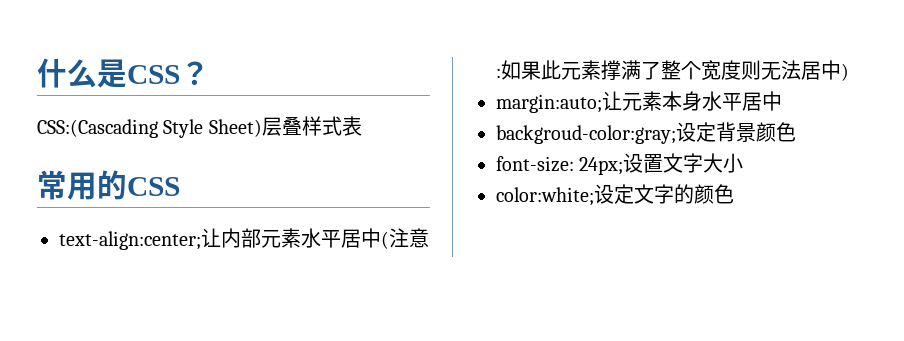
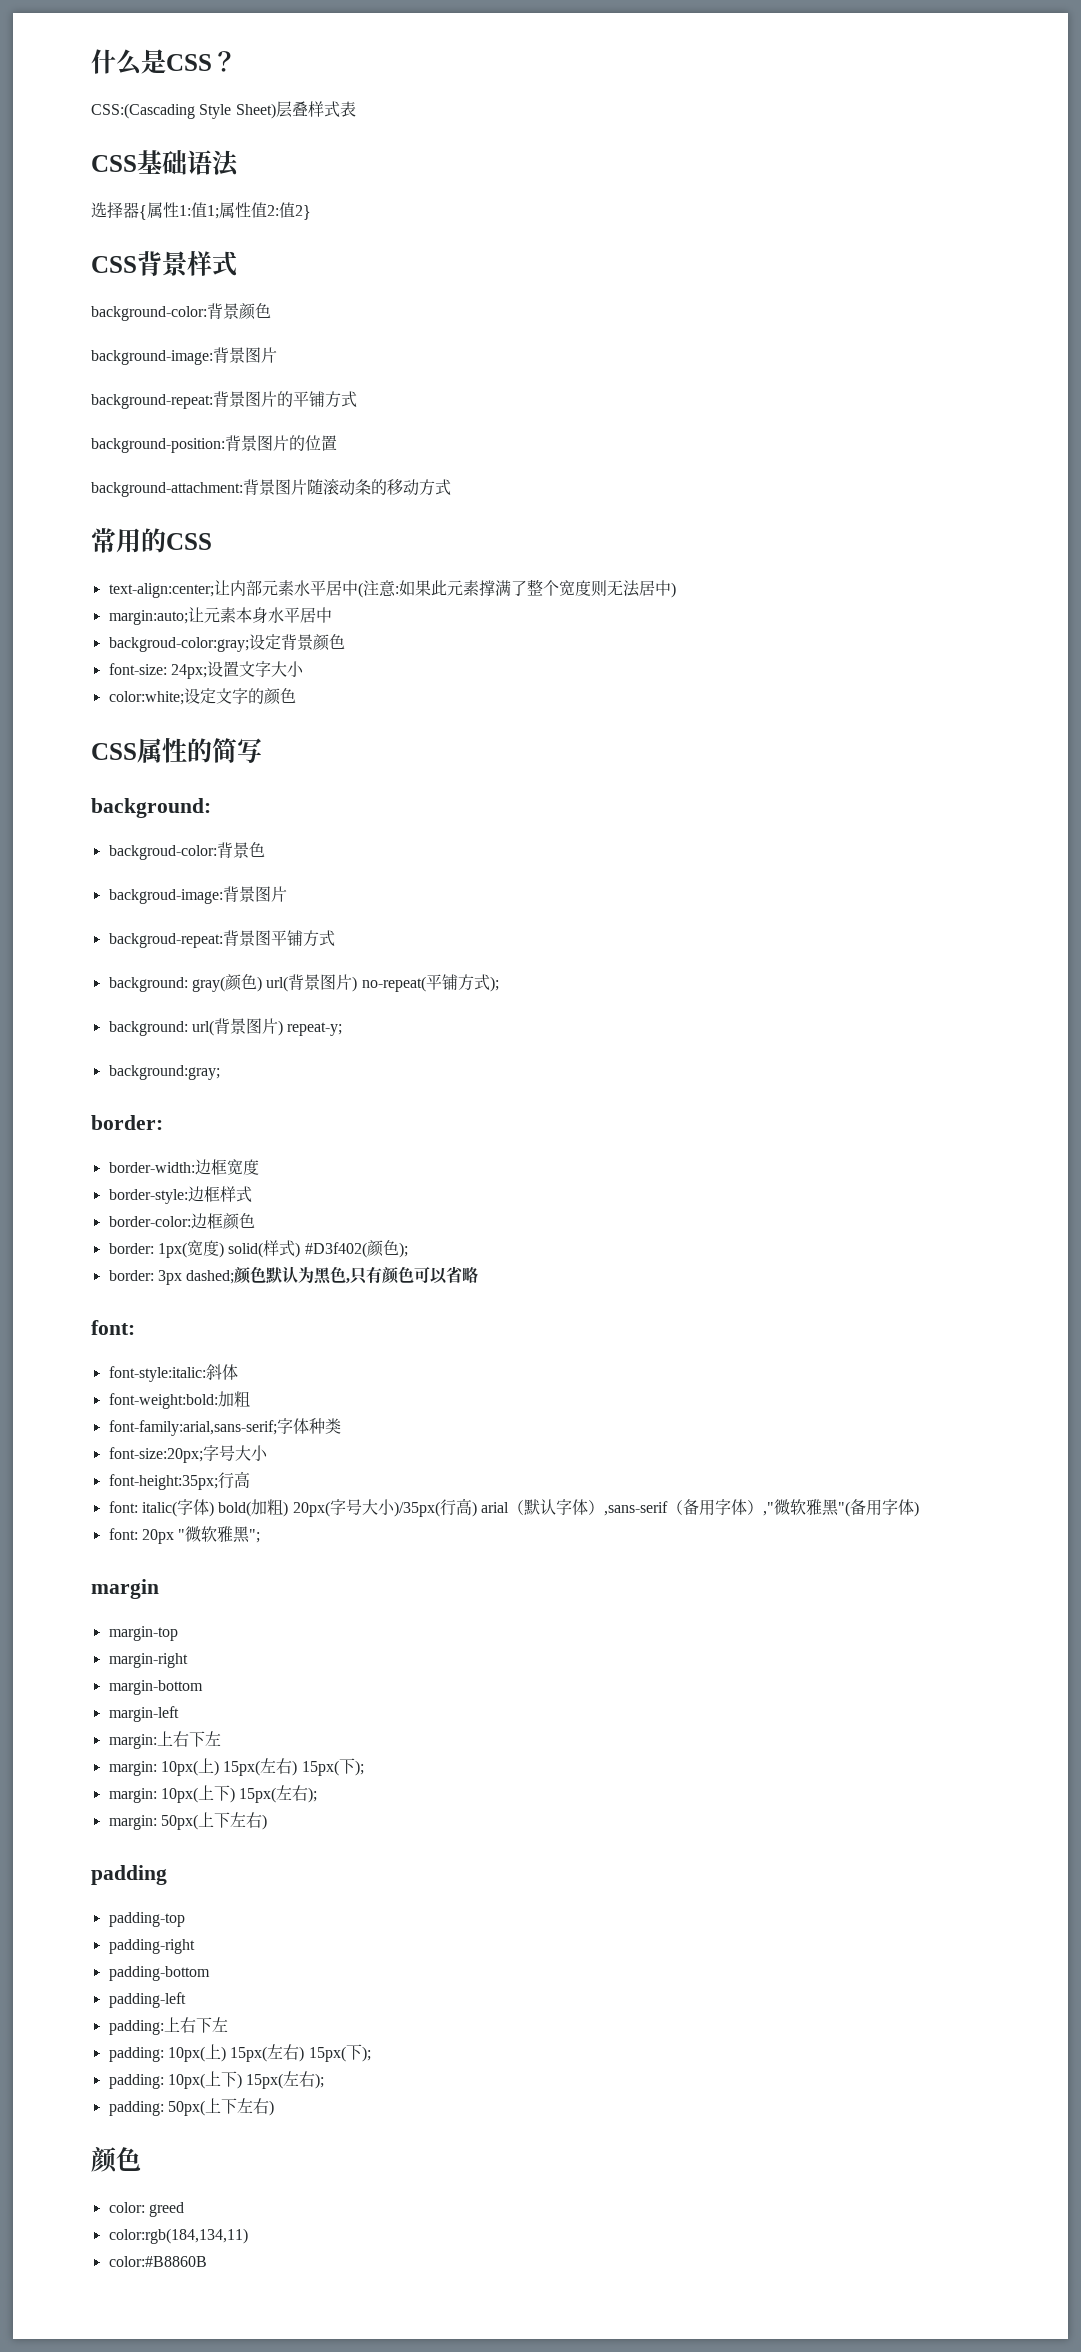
+ CSS基础语法
+ 选择器{属性1:值1;属性值2:值2}
+ CSS背景样式
+ background-color:背景颜色
+ background-image:背景图片
+ background-repeat:背景图片的平铺方式
+ background-position:背景图片的位置
+ background-attachment:背景图片随滚动条的移动方式
+ CSS属性的简写
+ background:
+ backgroud-color:背景色
+ backgroud-image:背景图片
+ backgroud-repeat:背景图平铺方式
+ background: gray(颜色) url(背景图片) no-repeat(平铺方式);
+ background: url(背景图片) repeat-y;
+ background:gray;
+ border:
+ border-width:边框宽度
+ border-style:边框样式
+ border-color:边框颜色
+ border: 1px(宽度) solid(样式) #D3f402(颜色);
+ border: 3px dashed;颜色默认为黑色,只有颜色可以省略
+ font:
+ font-style:italic:斜体
+ font-weight:bold:加粗
+ font-family:arial,sans-serif;字体种类
+ font-size:20px;字号大小
+ font-height:35px;行高
+ font: italic(字体) bold(加粗) 20px(字号大小)/35px(行高) arial（默认字体）,sans-serif（备用字体）,"微软雅黑"(备用字体)
+ font: 20px "微软雅黑";
+ margin
+ margin-top
+ margin-right
+ margin-bottom
+ margin-left
+ margin:上右下左
+ margin: 10px(上) 15px(左右) 15px(下);
+ margin: 10px(上下) 15px(左右);
+ margin: 50px(上下左右)
+ padding
+ padding-top
+ padding-right
+ padding-bottom
+ padding-left
+ padding:上右下左
+ padding: 10px(上) 15px(左右) 15px(下);
+ padding: 10px(上下) 15px(左右);
+ padding: 50px(上下左右)
+ 颜色
+ color: greed
+ color:rgb(184,134,11)
+ color:#B8860B

